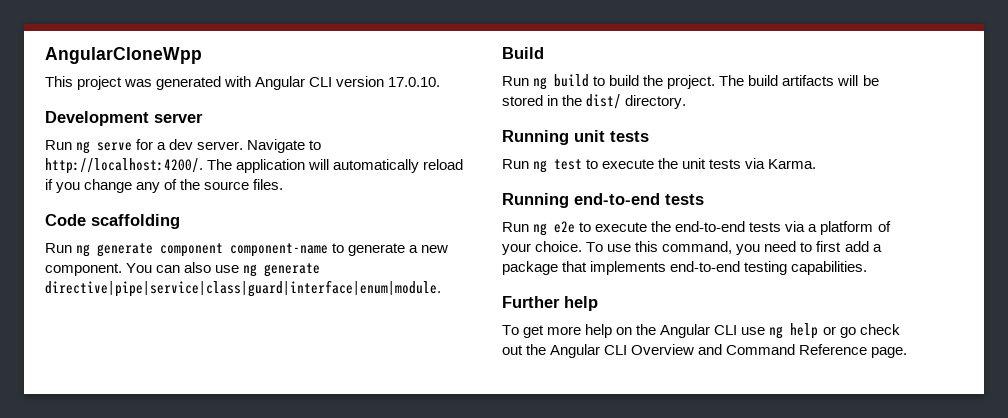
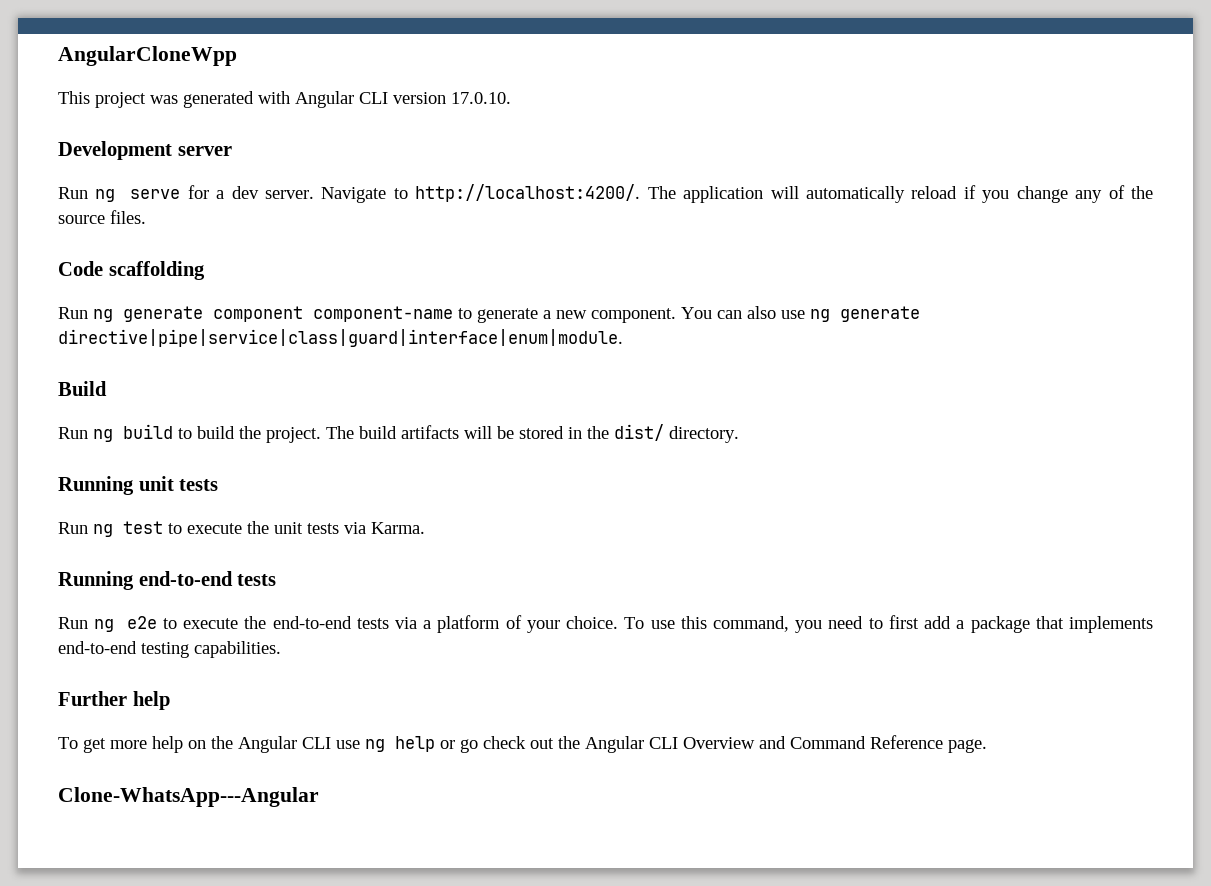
+ Clone-WhatsApp---Angular

